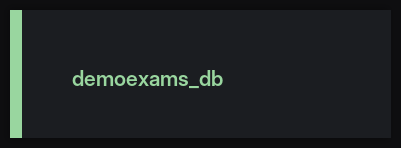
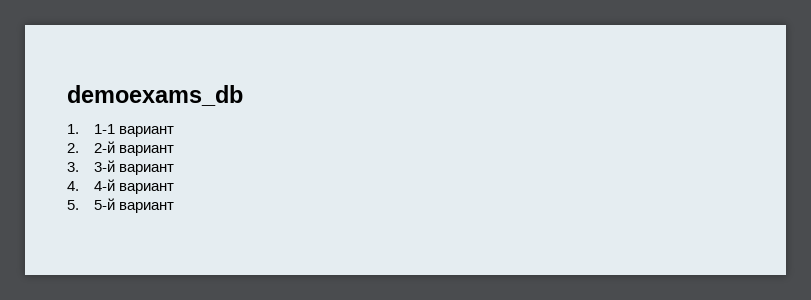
+ 1. 1-1 вариант
+ 2. 2-й вариант
+ 3. 3-й вариант
+ 4. 4-й вариант
+ 5. 5-й вариант

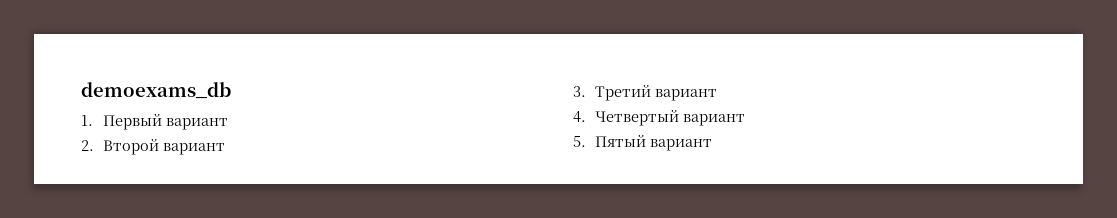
- 1. 1-1 вариант
+ 1. Первый вариант
- 2. 2-й вариант
+ 2. Второй вариант
- 3. 3-й вариант
+ 3. Третий вариант
- 4. 4-й вариант
+ 4. Четвертый вариант
- 5. 5-й вариант
+ 5. Пятый вариант

